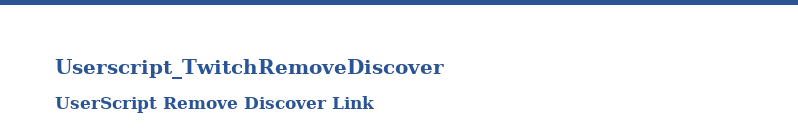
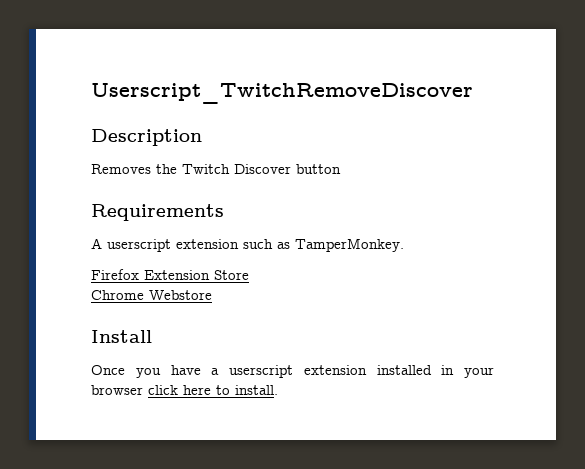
- UserScript Remove Discover Link
+ Description
+ Removes the Twitch Discover button
+ Requirements
+ A userscript extension such as TamperMonkey.
+ Firefox Extension Store
+ Chrome Webstore
+ Install
+ Once you have a userscript extension installed in your browser click here to install.

